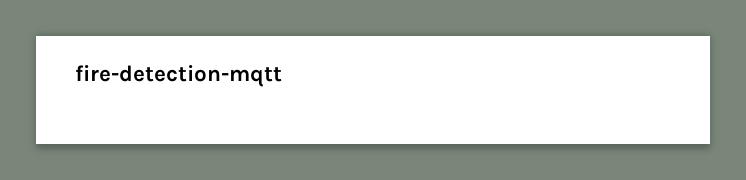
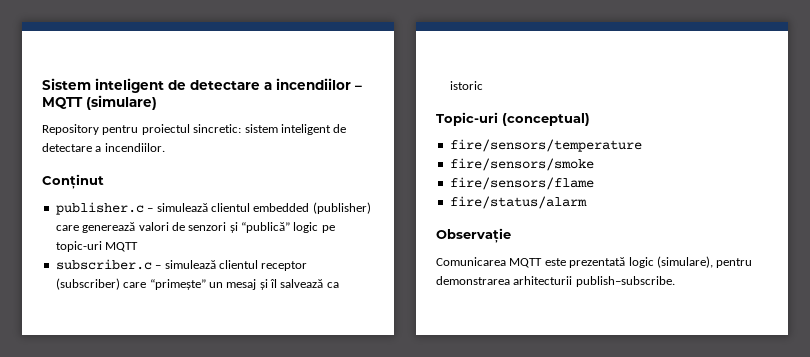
- fire-detection-mqtt
+ Sistem inteligent de detectare a incendiilor – MQTT (simulare)
+ Repository pentru proiectul sincretic: sistem inteligent de detectare a incendiilor.
+ Conținut
+ publisher.c – simulează clientul embedded (publisher) care generează valori de senzori și “publică” logic pe topic-uri MQTT
+ subscriber.c – simulează clientul receptor (subscriber) care “primește” un mesaj și îl salvează ca istoric
+ Topic-uri (conceptual)
+ fire/sensors/temperature
+ fire/sensors/smoke
+ fire/sensors/flame
+ fire/status/alarm
+ Observație
+ Comunicarea MQTT este prezentată logic (simulare), pentru demonstrarea arhitecturii publish–subscribe.

